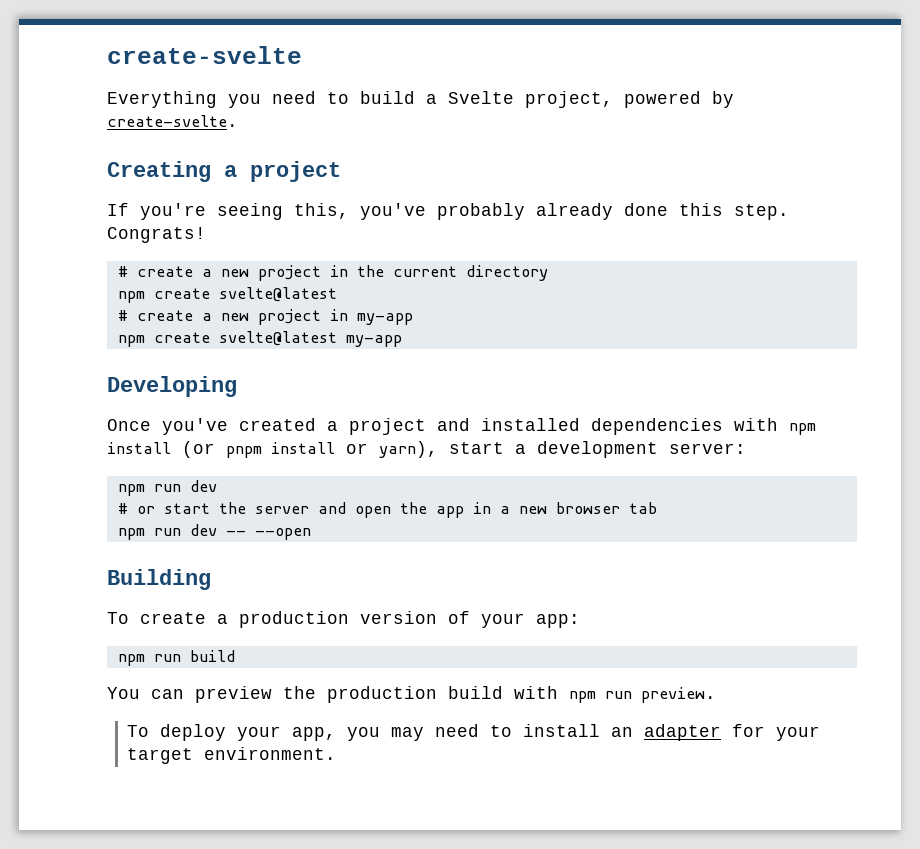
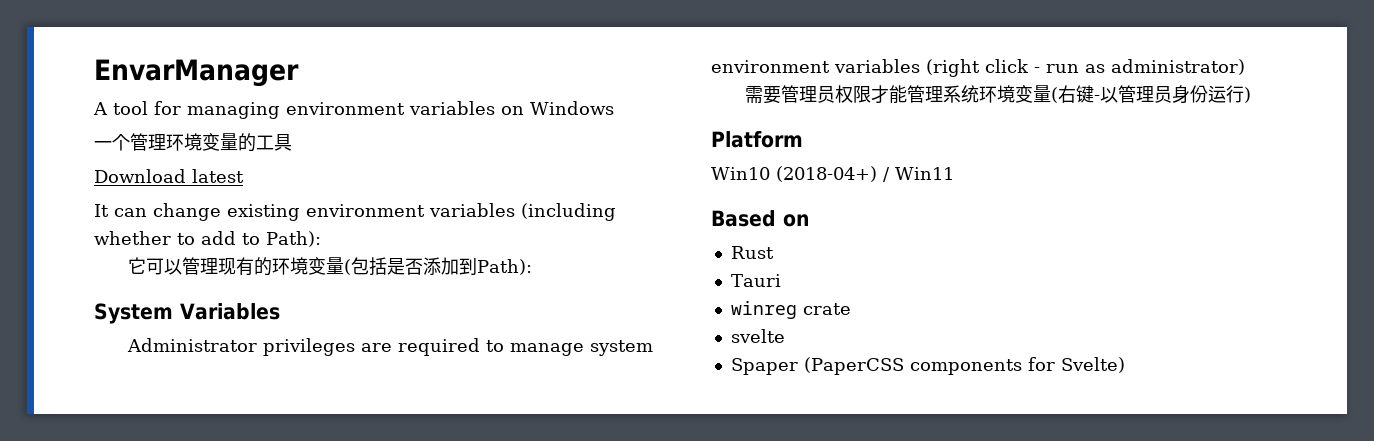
- create-svelte
- Everything you need to build a Svelte project, powered by create-svelte.
- Creating a project
- If you're seeing this, you've probably already done this step. Congrats!
- # create a new project in the current directory
- npm create svelte@latest
- # create a new project in my-app
- npm create svelte@latest my-app
- Developing
- Once you've created a project and installed dependencies with npm install (or pnpm install or yarn), start a development server:
- npm run dev
- # or start the server and open the app in a new browser tab
- npm run dev -- --open
- Building
- To create a production version of your app:
- npm run build
- You can preview the production build with npm run preview.
- To deploy your app, you may need to install an adapter for your target environment.
+ EnvarManager
+ A tool for managing environment variables on Windows
+ 一个管理环境变量的工具
+ Download latest
+ It can change existing environment variables (including whether to add to Path):
+ 它可以管理现有的环境变量(包括是否添加到Path):
+ System Variables
+ Administrator privileges are required to manage system environment variables (right click - run as administrator)
+ 需要管理员权限才能管理系统环境变量(右键-以管理员身份运行)
+ Platform
+ Win10 (2018-04+) / Win11
+ Based on
+ Rust
+ Tauri
+ winreg crate
+ svelte
+ Spaper (PaperCSS components for Svelte)

